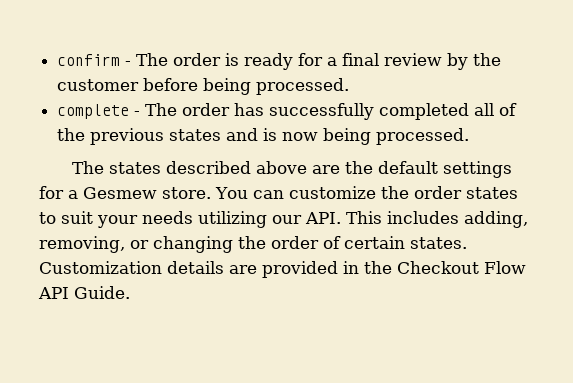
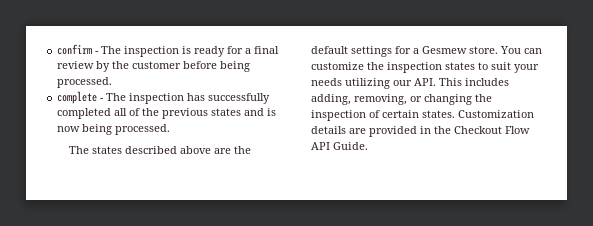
- confirm - The order is ready for a final review by the customer before being processed.
+ confirm - The inspection is ready for a final review by the customer before being processed.
- complete - The order has successfully completed all of the previous states and is now being processed.
+ complete - The inspection has successfully completed all of the previous states and is now being processed.
- You can customize the order states to suit your needs utilizing our API. This includes adding, removing, or changing the order of certain states.
+ You can customize the inspection states to suit your needs utilizing our API. This includes adding, removing, or changing the inspection of certain states.

